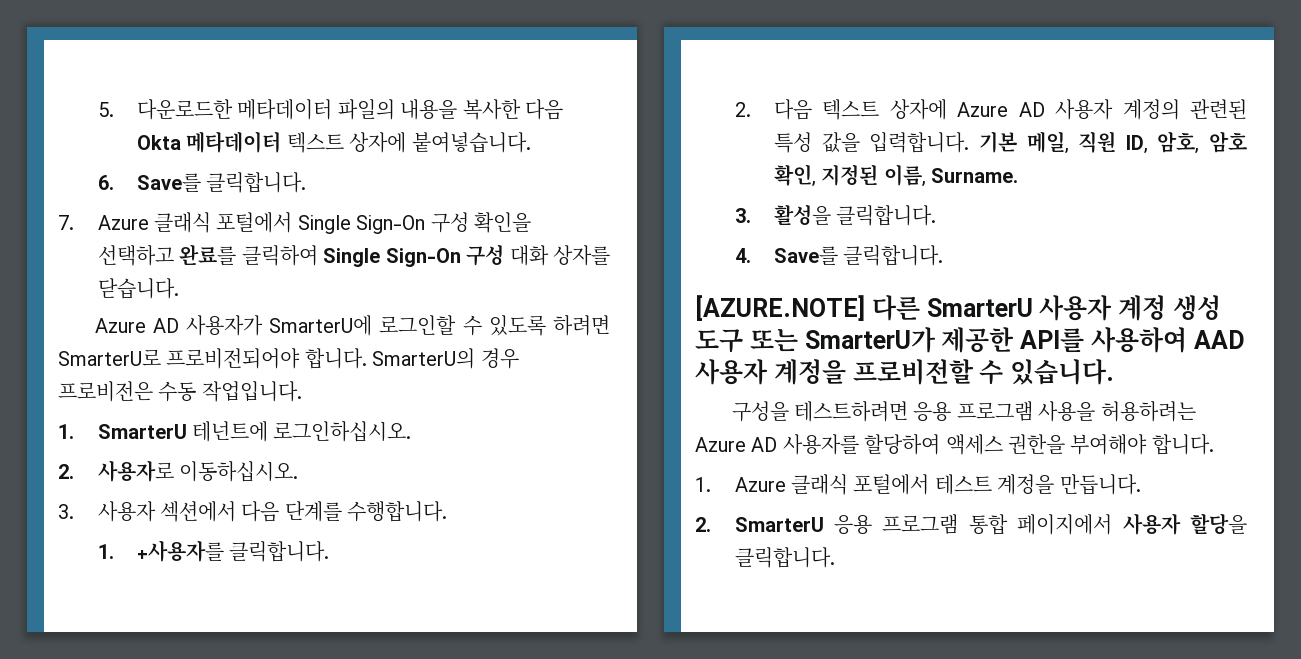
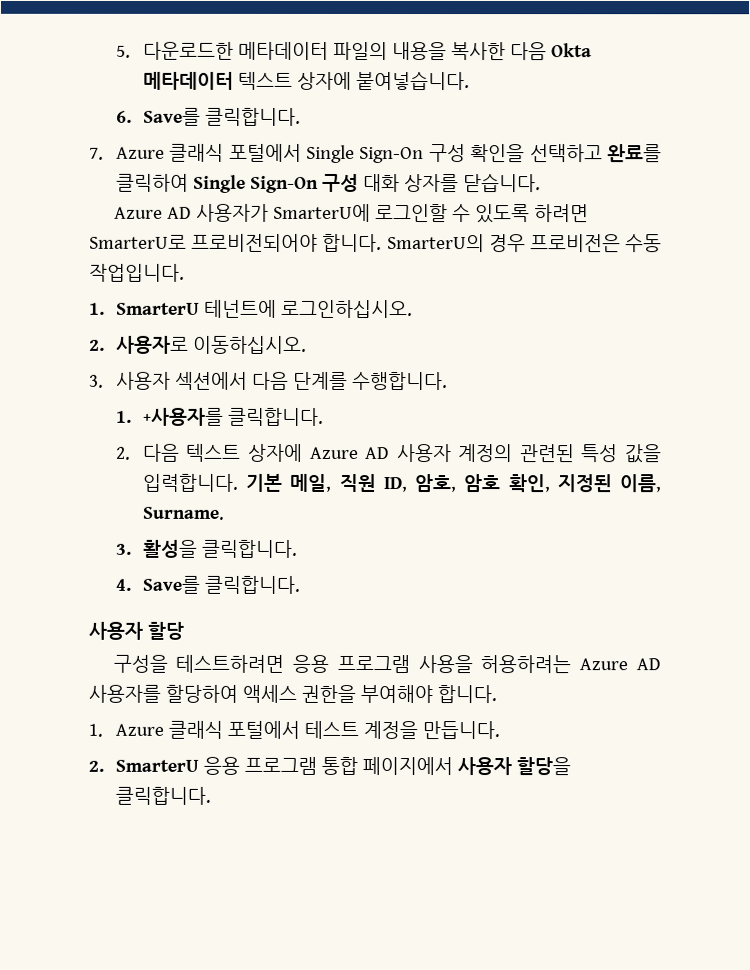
- [AZURE.NOTE] 다른 SmarterU 사용자 계정 생성 도구 또는 SmarterU가 제공한 API를 사용하여 AAD 사용자 계정을 프로비전할 수 있습니다.
+ 사용자 할당

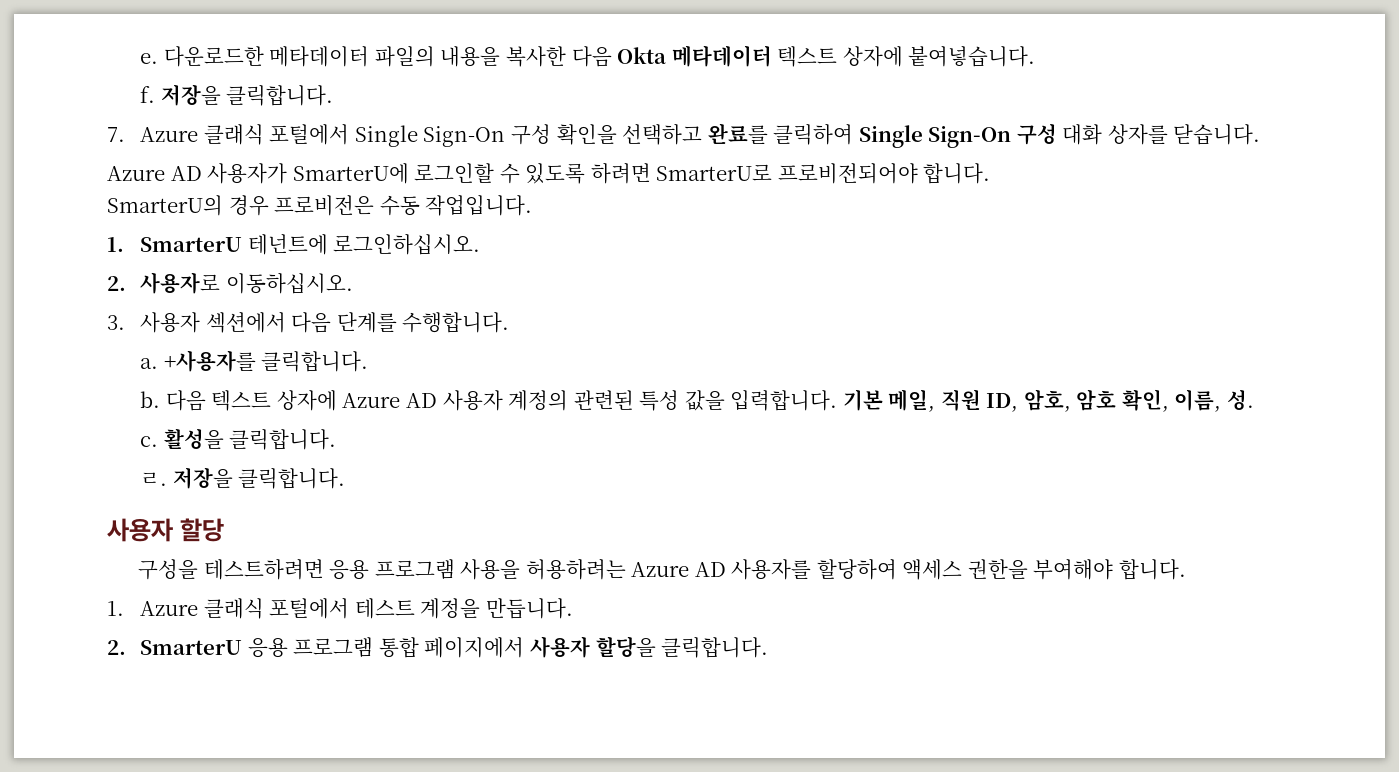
- 5. 다운로드한 메타데이터 파일의 내용을 복사한 다음 Okta 메타데이터 텍스트 상자에 붙여넣습니다.
+ e. 다운로드한 메타데이터 파일의 내용을 복사한 다음 Okta 메타데이터 텍스트 상자에 붙여넣습니다.
- 6. Save를 클릭합니다.
+ f. 저장을 클릭합니다.
- Azure AD 사용자가 SmarterU에 로그인할 수 있도록 하려면 SmarterU로 프로비전되어야 합니다. SmarterU의 경우 프로비전은 수동 작업입니다.
+ Azure AD 사용자가 SmarterU에 로그인할 수 있도록 하려면 SmarterU로 프로비전되어야 합니다.
+ SmarterU의 경우 프로비전은 수동 작업입니다.
- 1. +사용자를 클릭합니다.
+ a. +사용자를 클릭합니다.
- 2. 다음 텍스트 상자에 Azure AD 사용자 계정의 관련된 특성 값을 입력합니다.
+ b. 다음 텍스트 상자에 Azure AD 사용자 계정의 관련된 특성 값을 입력합니다.
- 기본 메일, 직원 ID, 암호, 암호 확인, 지정된 이름, Surname.
- 3. 활성을 클릭합니다.
+ 기본 메일, 직원 ID, 암호, 암호 확인, 이름, 성.
+ c. 활성을 클릭합니다.
- 4. Save를 클릭합니다.
+ ㄹ. 저장을 클릭합니다.

